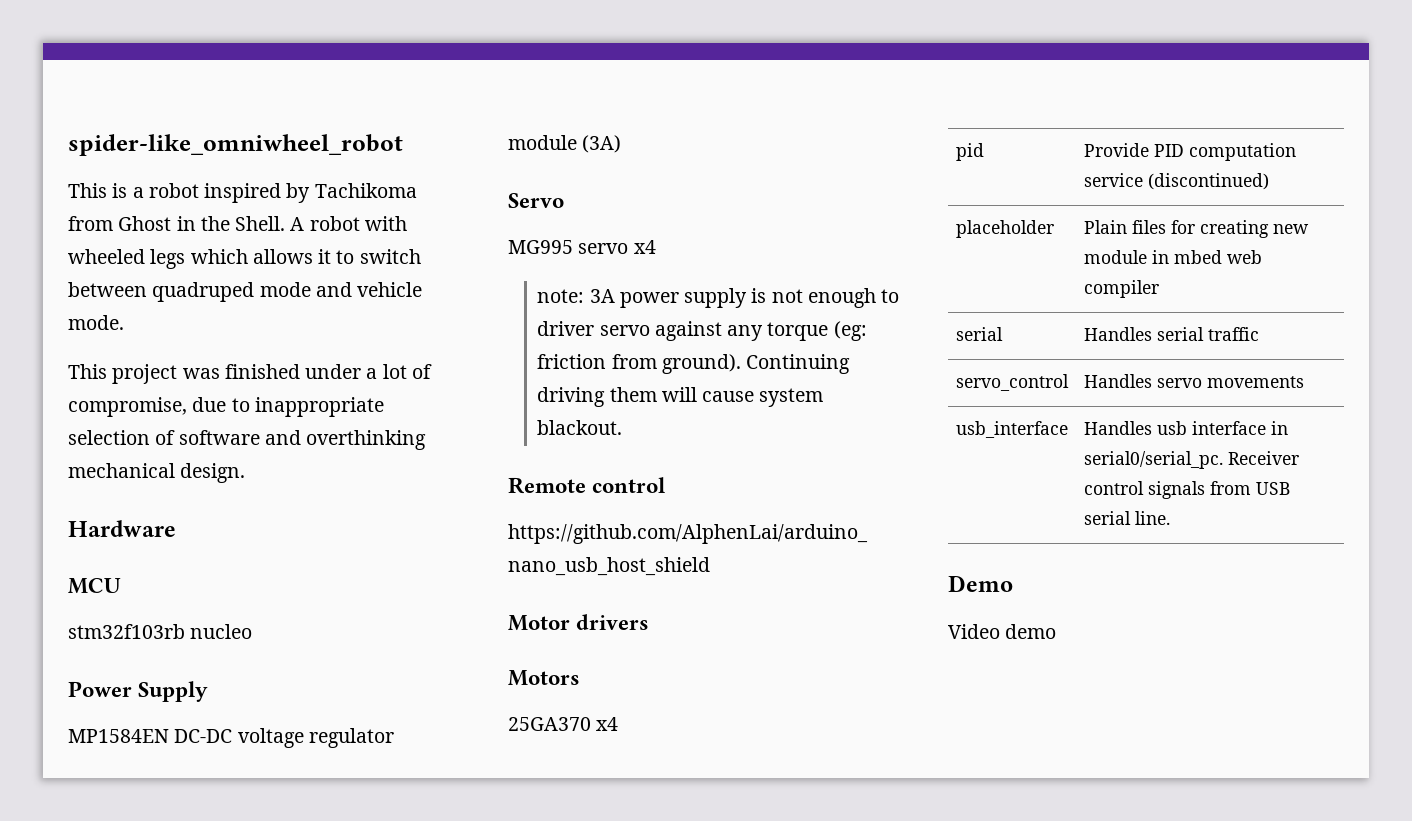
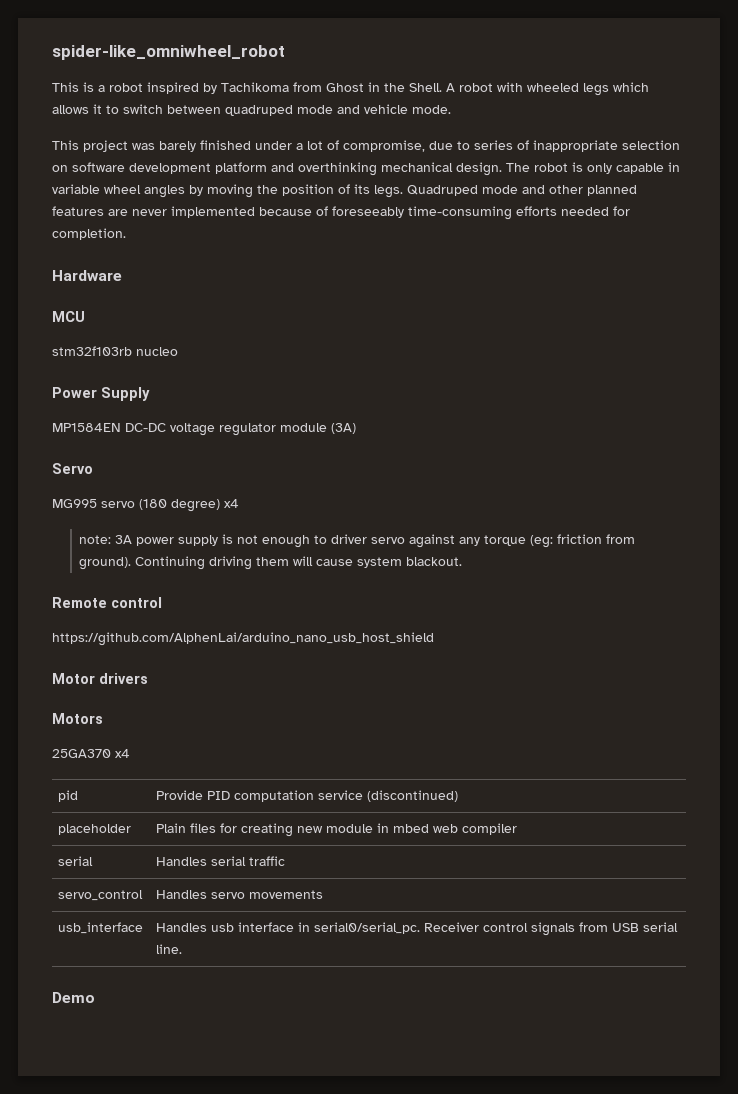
- This project was finished under a lot of compromise, due to inappropriate selection of software and overthinking mechanical design.
+ This project was barely finished under a lot of compromise, due to series of inappropriate selection on software development platform and overthinking mechanical design. The robot is only capable in variable wheel angles by moving the position of its legs. Quadruped mode and other planned features are never implemented because of foreseeably time-consuming efforts needed for completion.
- MG995 servo x4
+ MG995 servo (180 degree) x4
- Video demo

